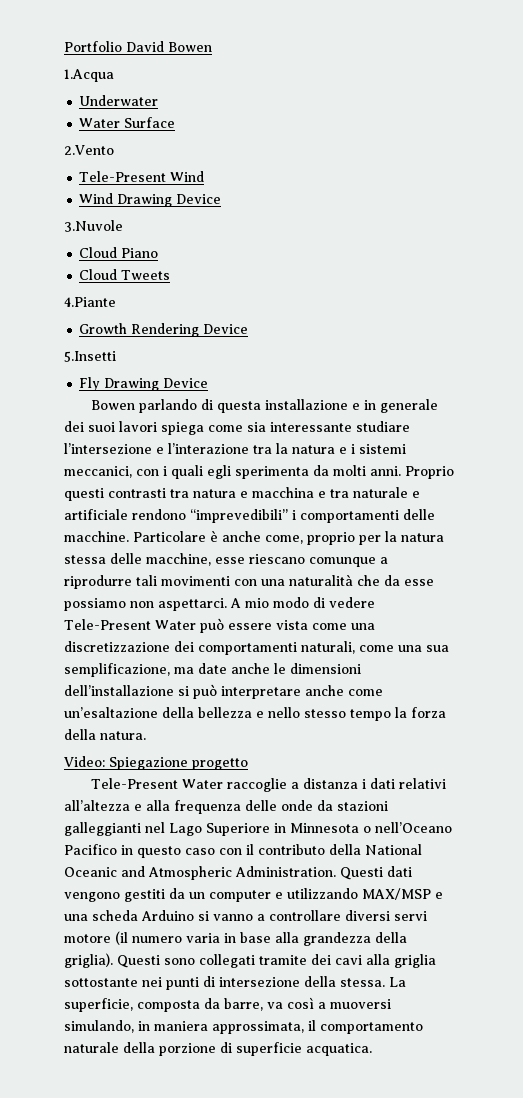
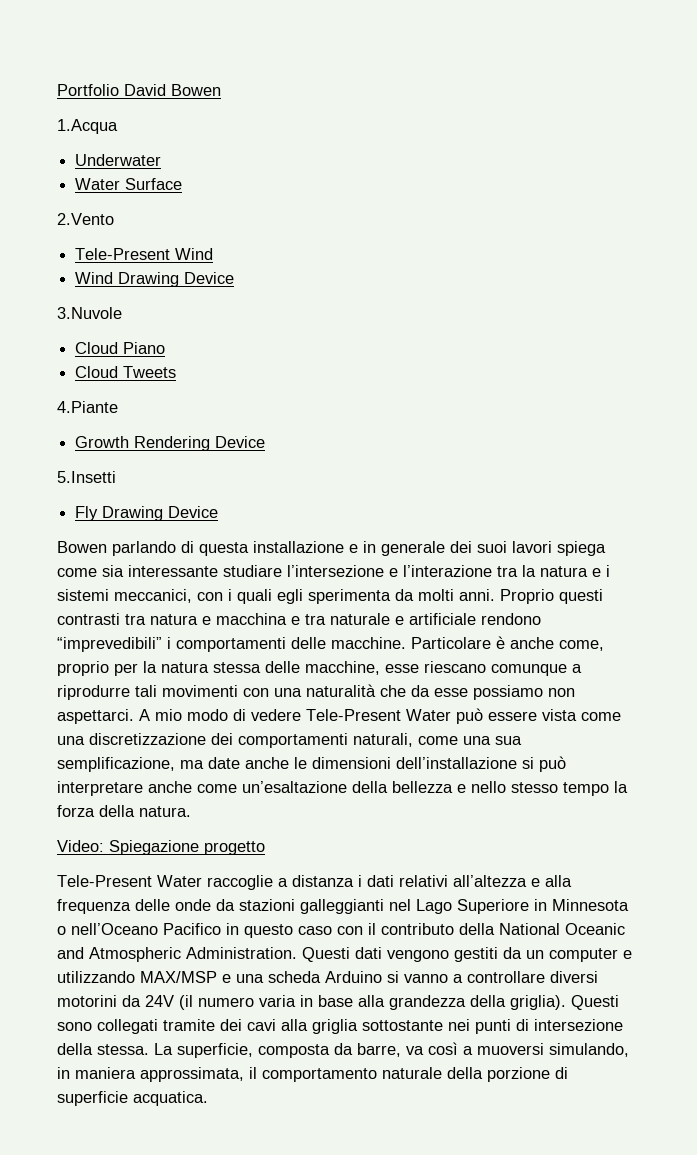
- Questi dati vengono gestiti da un computer e utilizzando MAX/MSP e una scheda Arduino si vanno a controllare diversi servi motore (il numero varia in base alla grandezza della griglia).
+ Questi dati vengono gestiti da un computer e utilizzando MAX/MSP e una scheda Arduino si vanno a controllare diversi motorini da 24V (il numero varia in base alla grandezza della griglia).

